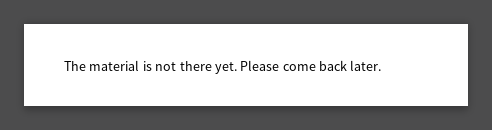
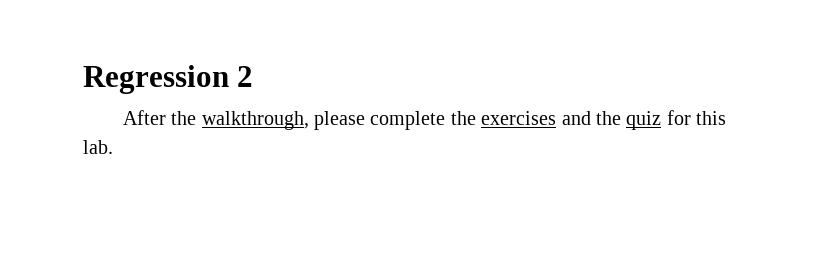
- The material is not there yet. Please come back later.
+ Regression 2
+ After the walkthrough, please complete the exercises and the quiz for this lab.

